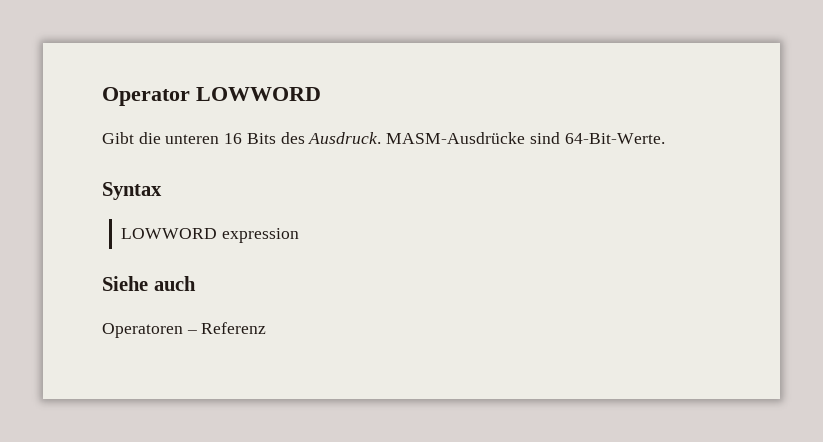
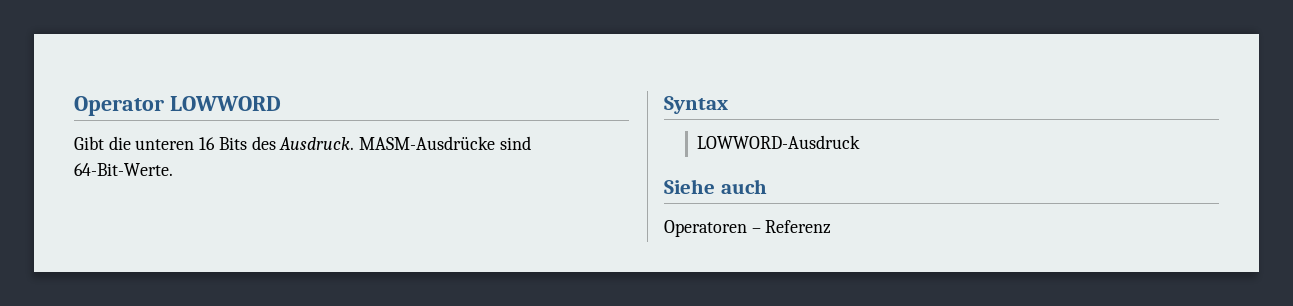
- LOWWORD expression
+ LOWWORD-Ausdruck

